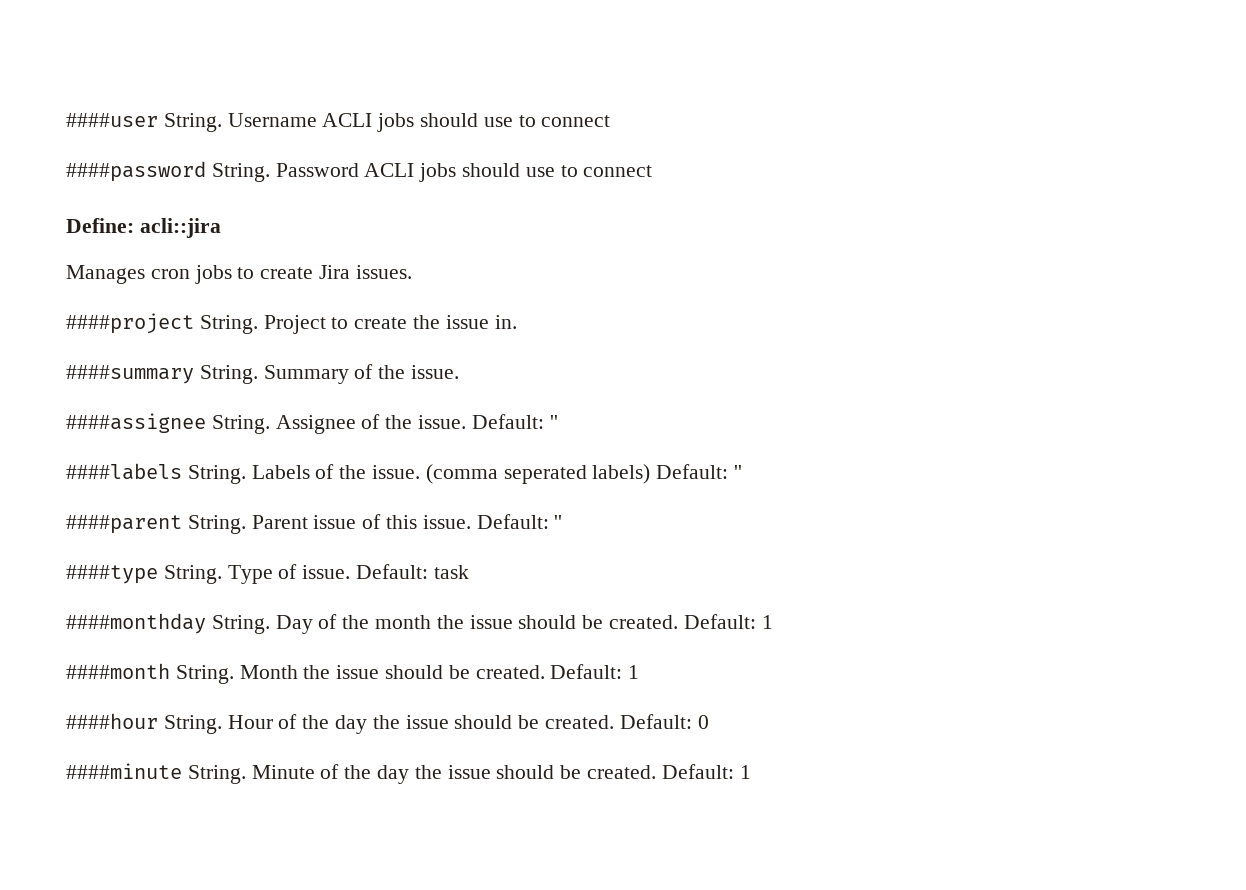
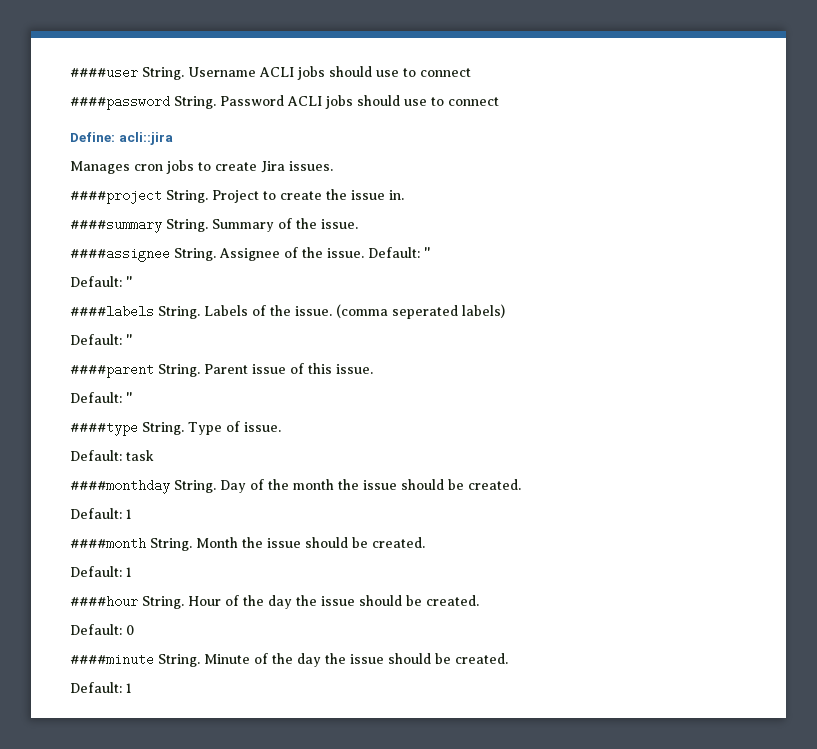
  Assignee of the issue. Default: ''
+ Default: ''
- (comma seperated labels) Default: ''
+ (comma seperated labels)
+ Default: ''
- Parent issue of this issue. Default: ''
+ Parent issue of this issue.
+ Default: ''
- Type of issue. Default: task
+ Type of issue.
+ Default: task
- Day of the month the issue should be created. Default: 1
+ Day of the month the issue should be created.
+ Default: 1
- Month the issue should be created. Default: 1
+ Month the issue should be created.
+ Default: 1
- Hour of the day the issue should be created. Default: 0
+ Hour of the day the issue should be created.
+ Default: 0
- Minute of the day the issue should be created. Default: 1
+ Minute of the day the issue should be created.
+ Default: 1

